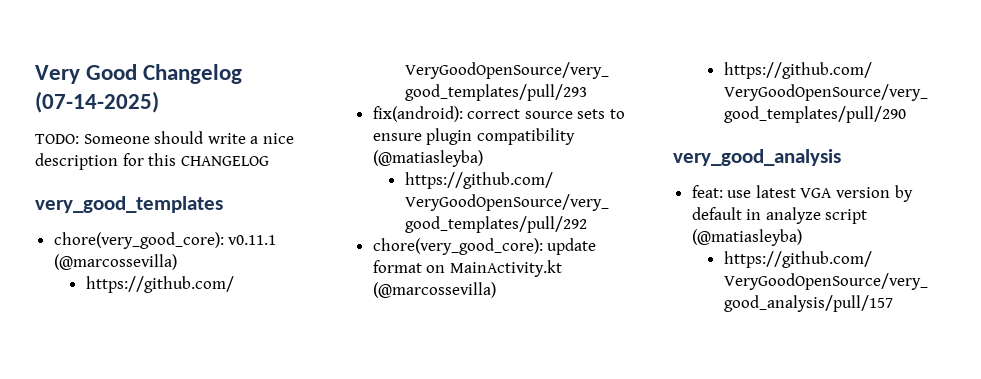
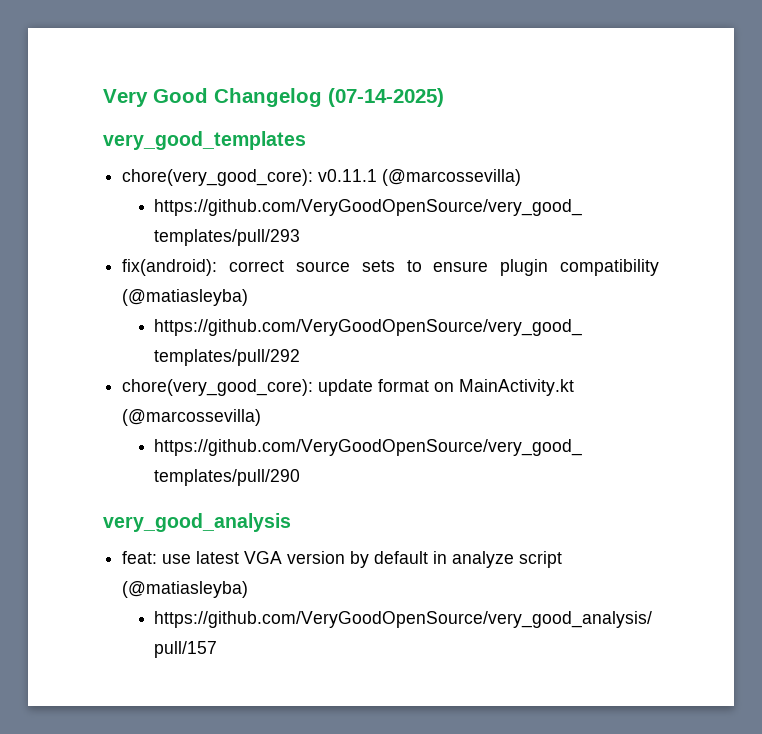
- TODO: Someone should write a nice description for this CHANGELOG

